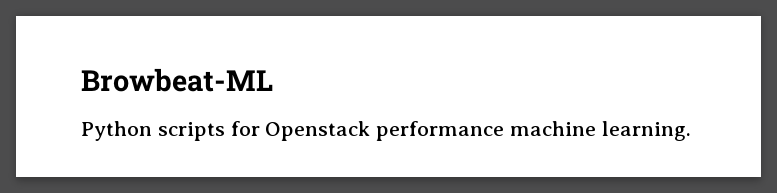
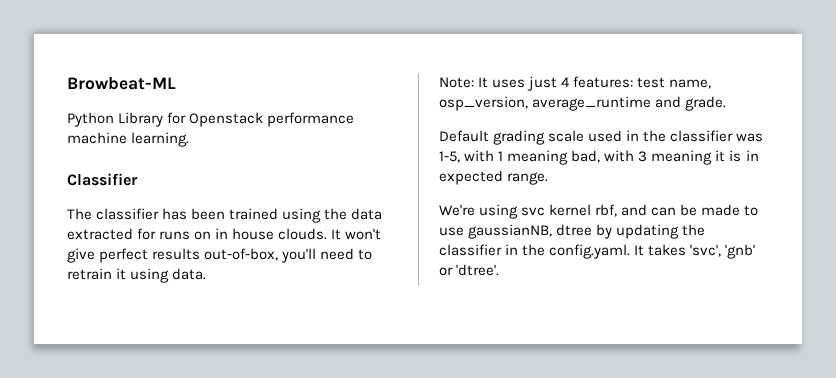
- Python scripts for Openstack performance machine learning.
+ Python Library for Openstack performance machine learning.
+ Classifier
+ The classifier has been trained using the data extracted for runs on in house clouds. It won't give perfect results out-of-box, you'll need to retrain it using data.
+ Note: It uses just 4 features: test name, osp_version, average_runtime and grade.
+ Default grading scale used in the classifier was 1-5, with 1 meaning bad, with 3 meaning it is in expected range.
+ We're using svc kernel rbf, and can be made to use gaussianNB, dtree by updating the classifier in the config.yaml. It takes 'svc', 'gnb' or 'dtree'.

